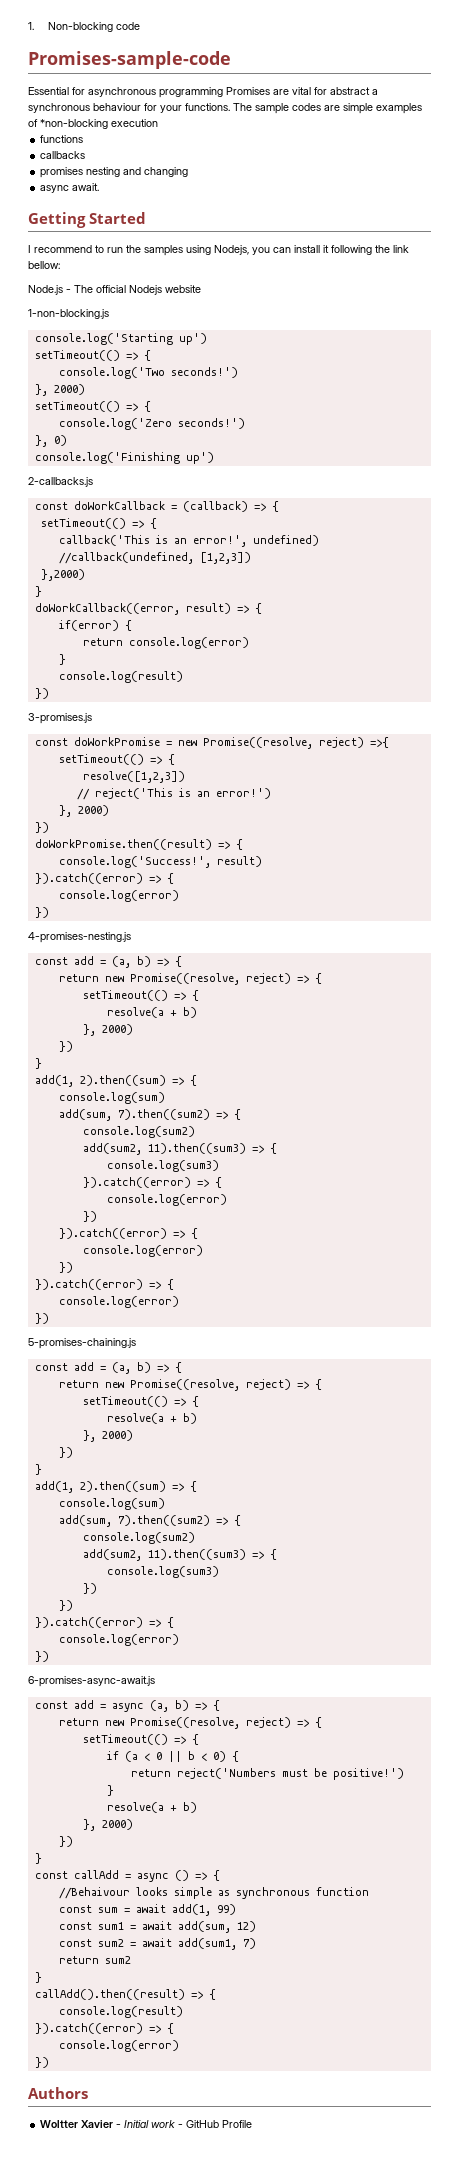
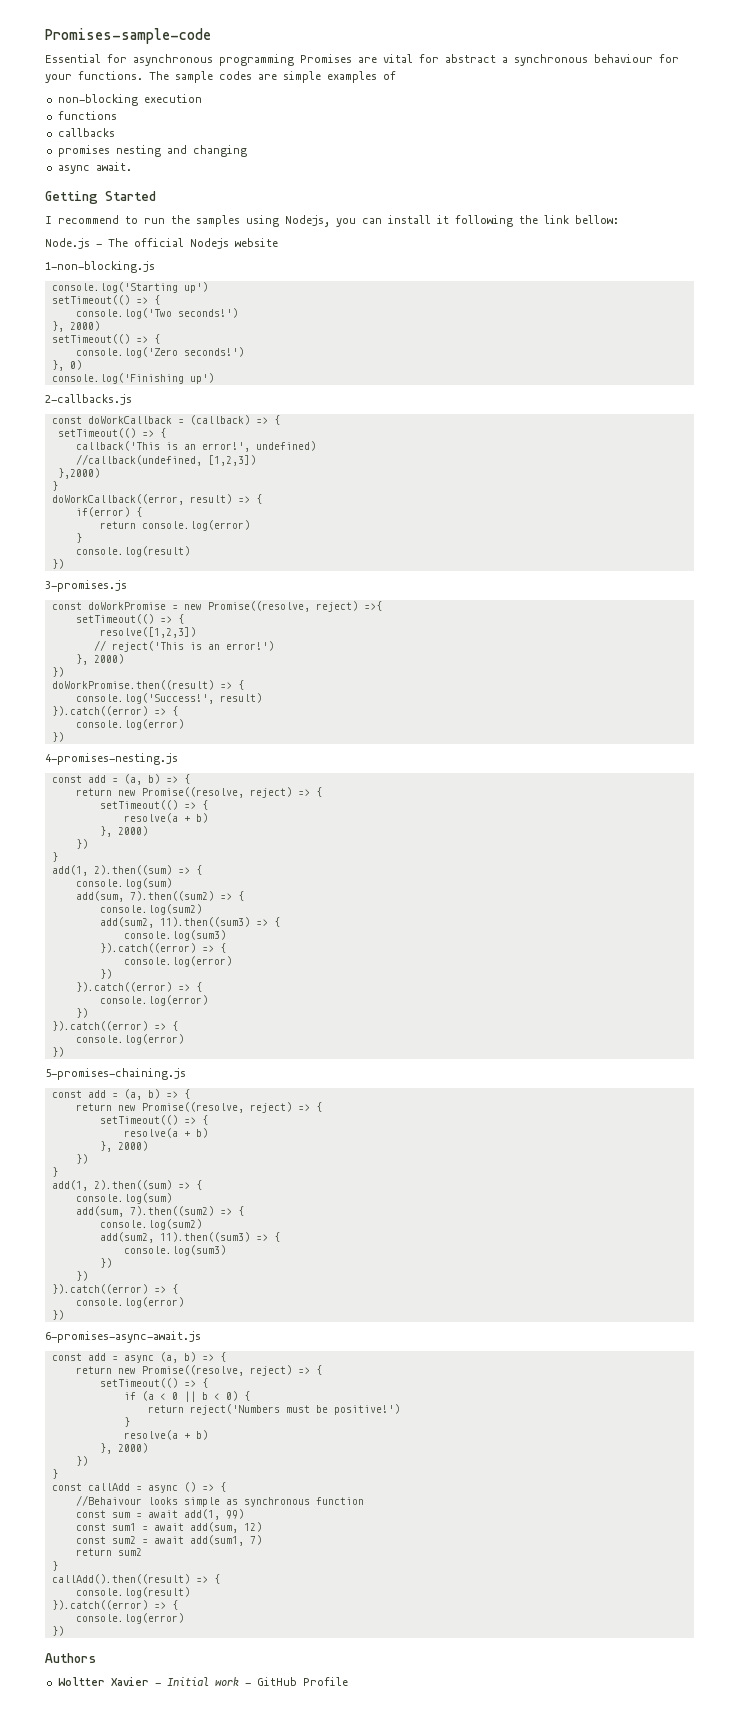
- 1. Non-blocking code
- The sample codes are simple examples of *non-blocking execution
+ The sample codes are simple examples of
+ non-blocking execution

